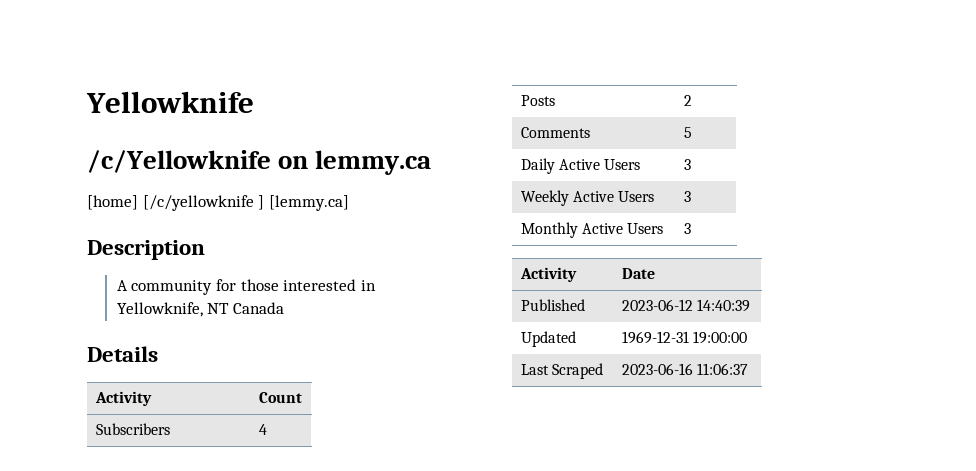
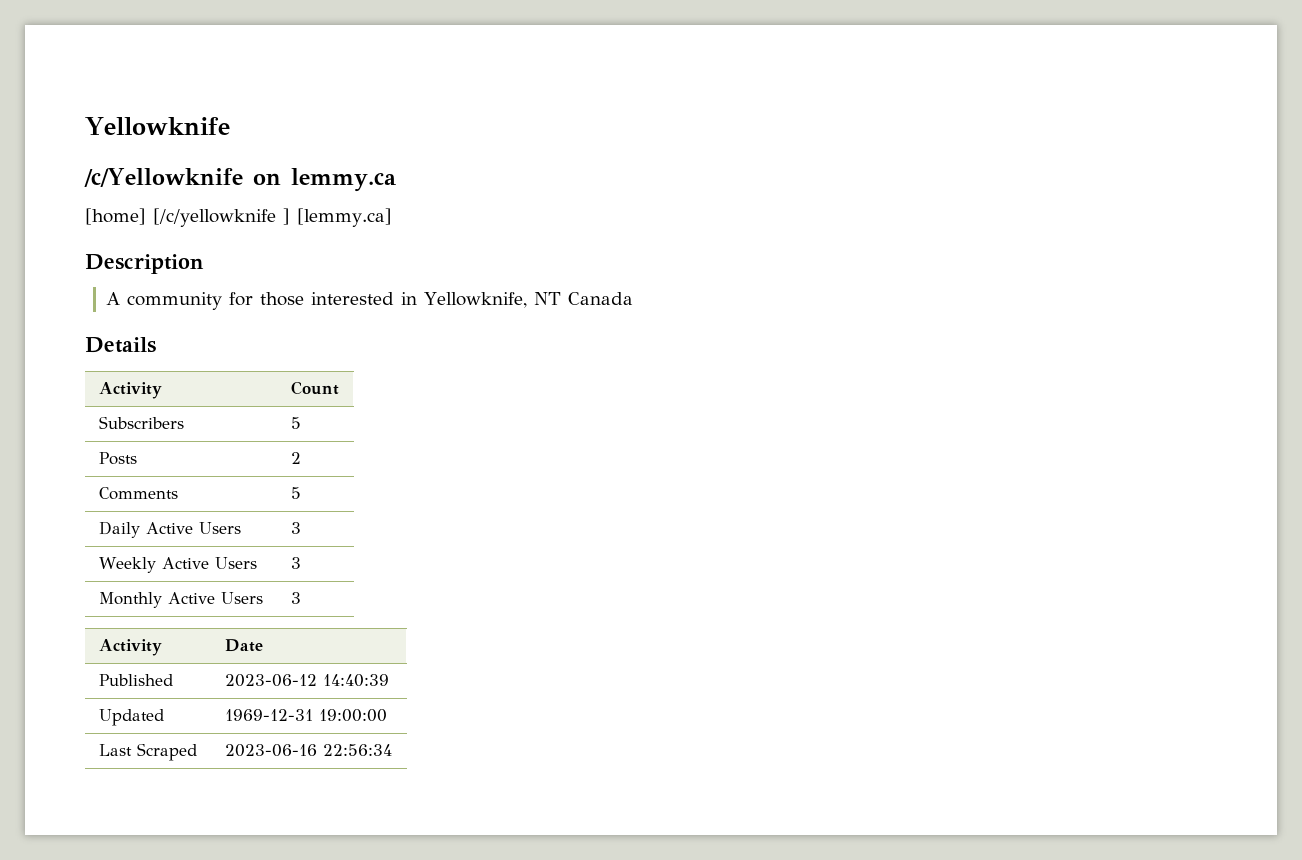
- Subscribers | 4
+ Subscribers | 5
- Last Scraped | 2023-06-16 11:06:37
+ Last Scraped | 2023-06-16 22:56:34

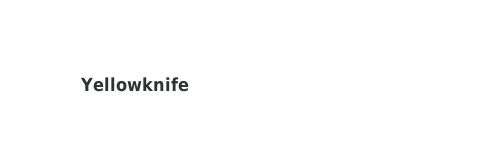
- /c/Yellowknife on lemmy.ca
- [home] [/c/yellowknife ] [lemmy.ca]
- Description
- A community for those interested in Yellowknife, NT Canada
- Details
- Activity | Count
- Subscribers | 5
- Posts | 2
- Comments | 5
- Daily Active Users | 3
- Weekly Active Users | 3
- Monthly Active Users | 3
- Activity | Date
- Published | 2023-06-12 14:40:39
- Updated | 1969-12-31 19:00:00
- Last Scraped | 2023-06-16 22:56:34

